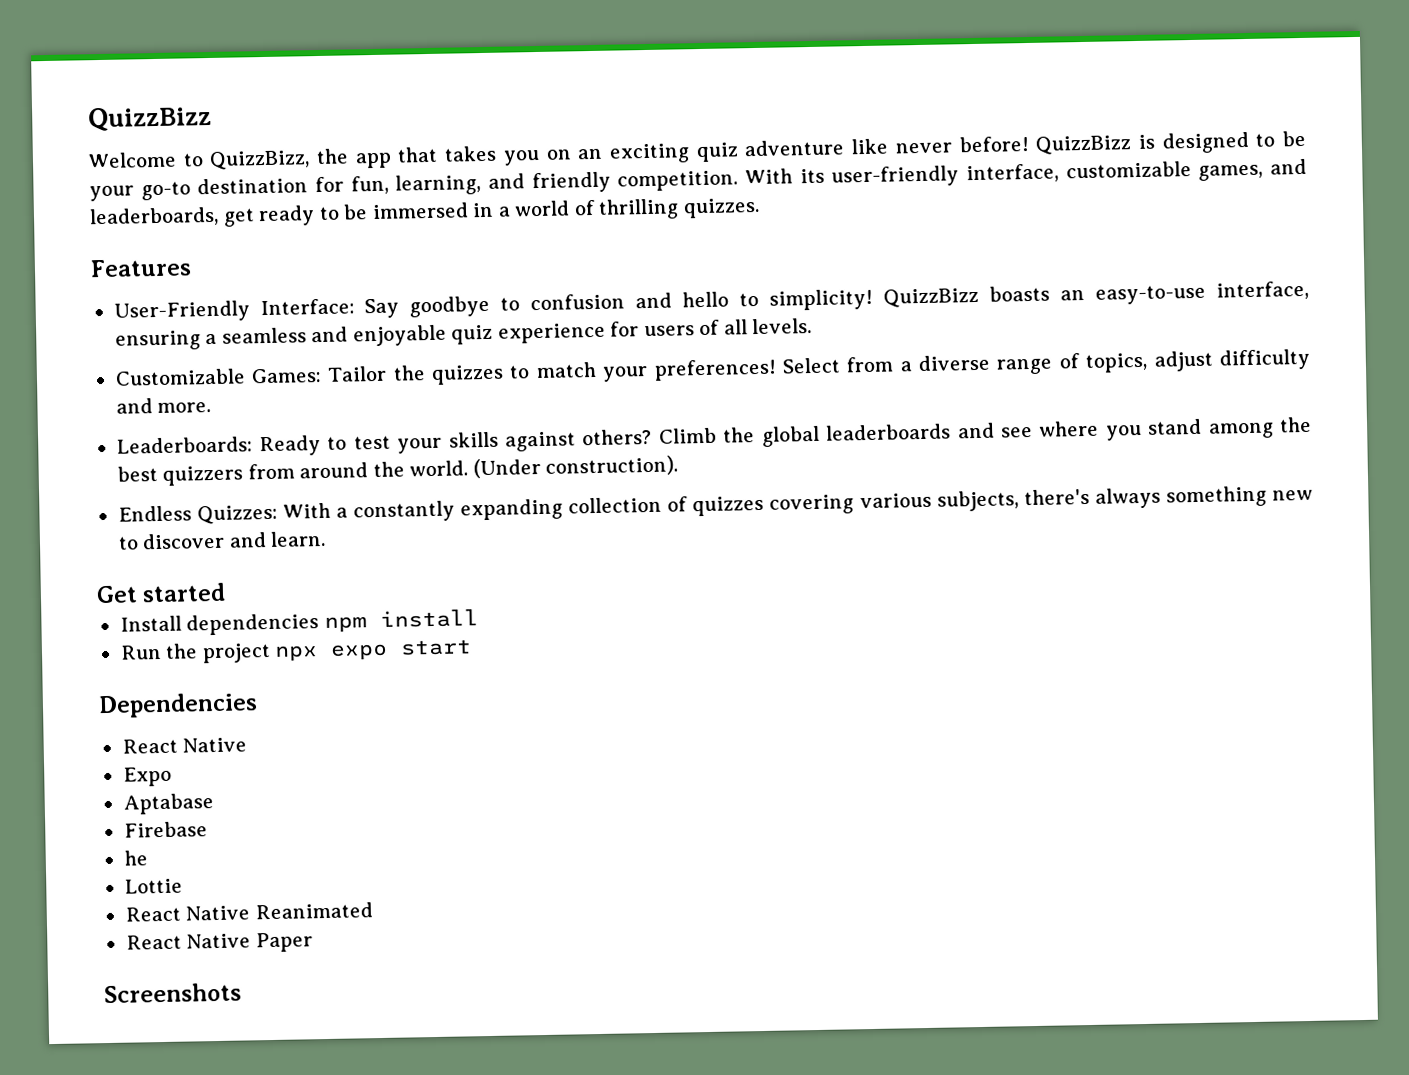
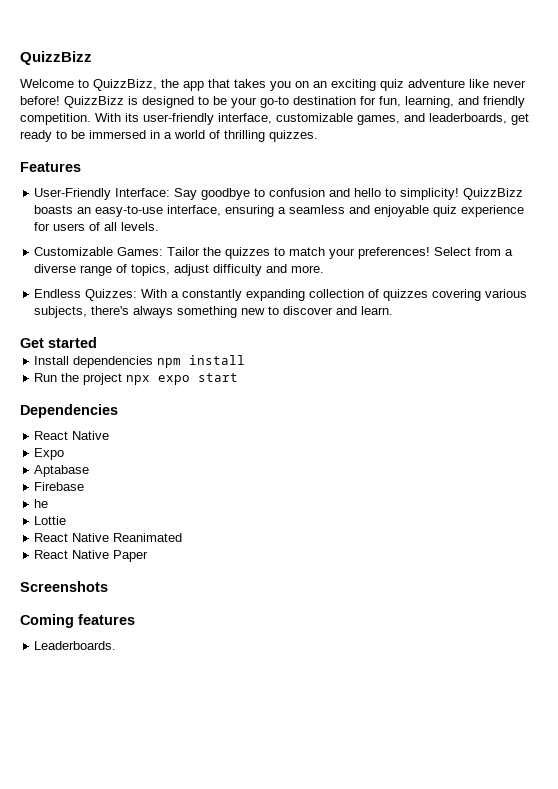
- Leaderboards: Ready to test your skills against others? Climb the global leaderboards and see where you stand among the best quizzers from around the world. (Under construction).
+ Coming features
+ Leaderboards.

